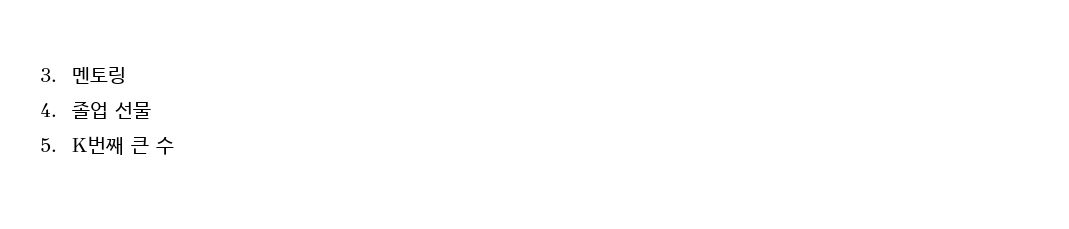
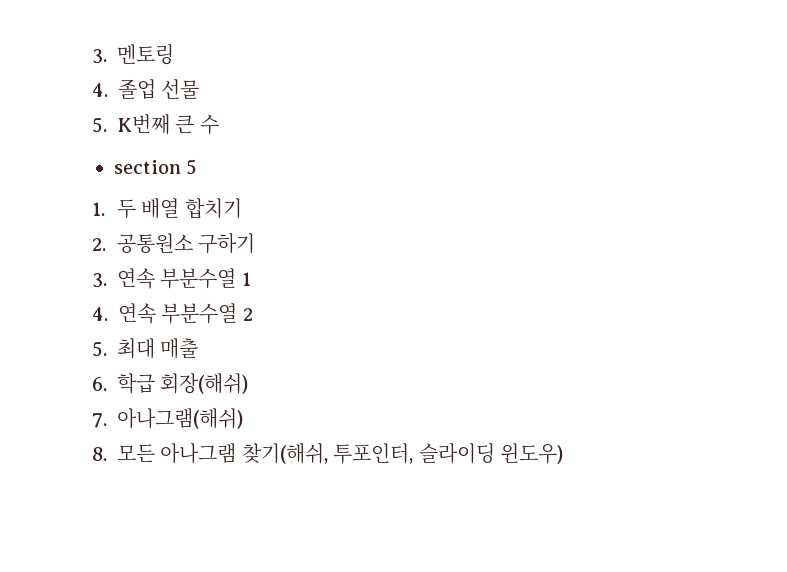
+ section 5
+ 1. 두 배열 합치기
+ 2. 공통원소 구하기
+ 3. 연속 부분수열 1
+ 4. 연속 부분수열 2
+ 5. 최대 매출
+ 6. 학급 회장(해쉬)
+ 7. 아나그램(해쉬)
+ 8. 모든 아나그램 찾기(해쉬, 투포인터, 슬라이딩 윈도우)

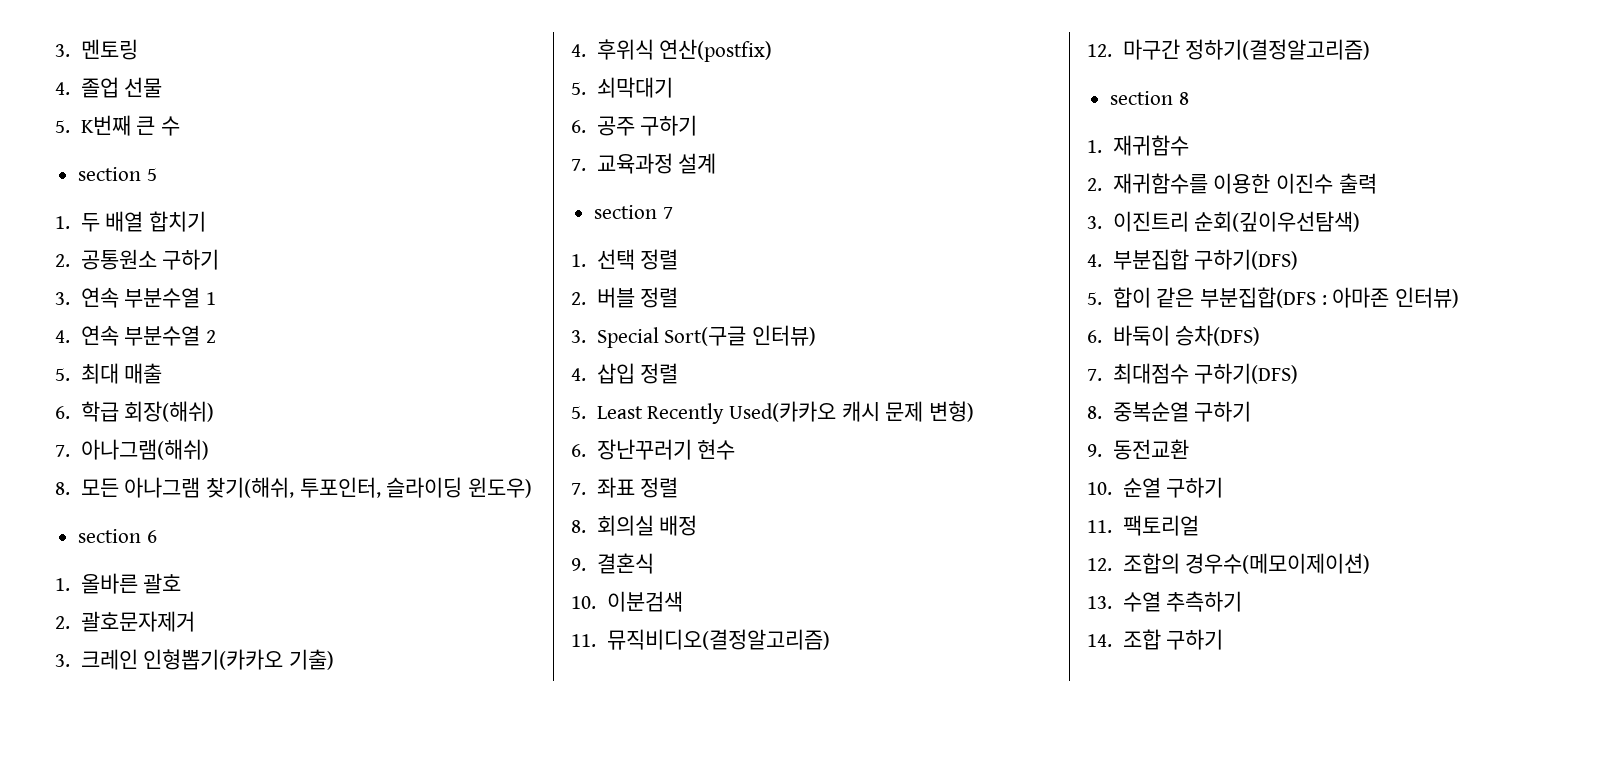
+ section 6
+ 1. 올바른 괄호
+ 2. 괄호문자제거
+ 3. 크레인 인형뽑기(카카오 기출)
+ 4. 후위식 연산(postfix)
+ 5. 쇠막대기
+ 6. 공주 구하기
+ 7. 교육과정 설계
+ section 7
+ 1. 선택 정렬
+ 2. 버블 정렬
+ 3. Special Sort(구글 인터뷰)
+ 4. 삽입 정렬
+ 5. Least Recently Used(카카오 캐시 문제 변형)
+ 6. 장난꾸러기 현수
+ 7. 좌표 정렬
+ 8. 회의실 배정
+ 9. 결혼식
+ 10. 이분검색
+ 11. 뮤직비디오(결정알고리즘)
+ 12. 마구간 정하기(결정알고리즘)
+ section 8
+ 1. 재귀함수
+ 2. 재귀함수를 이용한 이진수 출력
+ 3. 이진트리 순회(깊이우선탐색)
+ 4. 부분집합 구하기(DFS)
+ 5. 합이 같은 부분집합(DFS : 아마존 인터뷰)
+ 6. 바둑이 승차(DFS)
+ 7. 최대점수 구하기(DFS)
+ 8. 중복순열 구하기
+ 9. 동전교환
+ 10. 순열 구하기
+ 11. 팩토리얼
+ 12. 조합의 경우수(메모이제이션)
+ 13. 수열 추측하기
+ 14. 조합 구하기

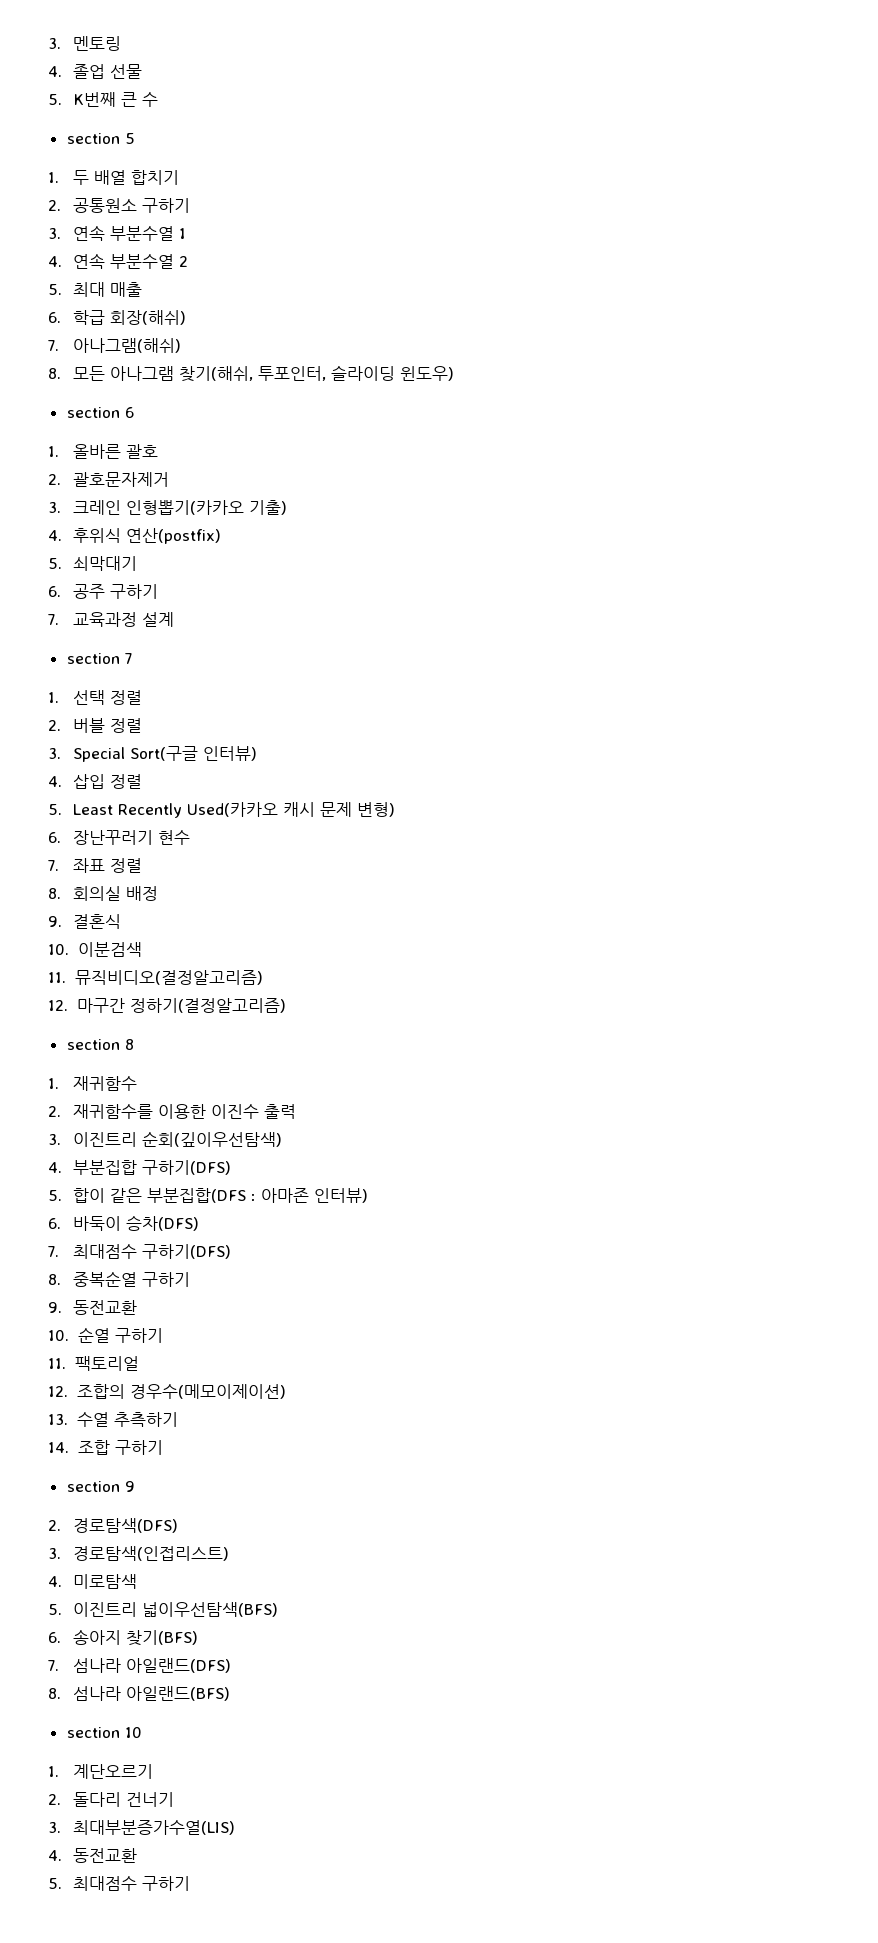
+ section 9
+ 2. 경로탐색(DFS)
+ 3. 경로탐색(인접리스트)
+ 4. 미로탐색
+ 5. 이진트리 넓이우선탐색(BFS)
+ 6. 송아지 찾기(BFS)
+ 7. 섬나라 아일랜드(DFS)
+ 8. 섬나라 아일랜드(BFS)
+ section 10
+ 1. 계단오르기
+ 2. 돌다리 건너기
+ 3. 최대부분증가수열(LIS)
+ 4. 동전교환
+ 5. 최대점수 구하기

